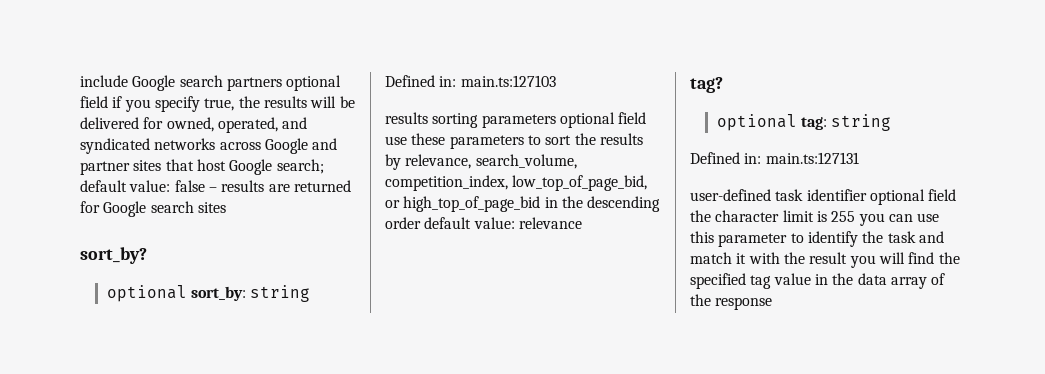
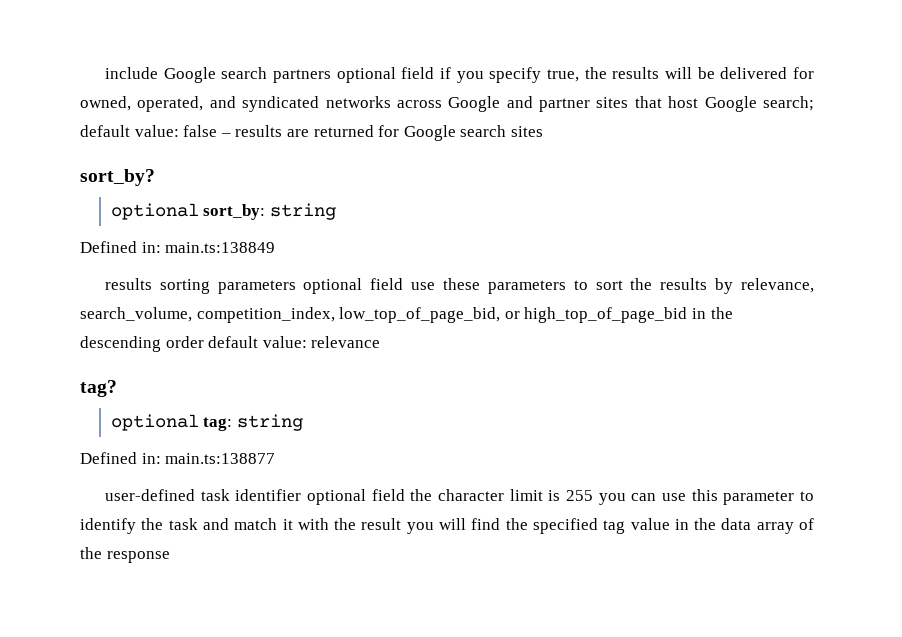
- Defined in: main.ts:127103
+ Defined in: main.ts:138849
- Defined in: main.ts:127131
+ Defined in: main.ts:138877

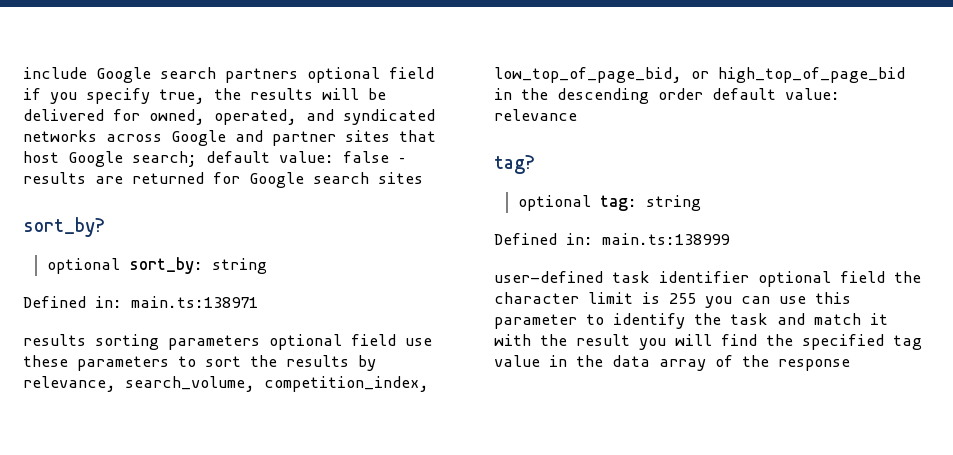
- Defined in: main.ts:138849
+ Defined in: main.ts:138971
- Defined in: main.ts:138877
+ Defined in: main.ts:138999

